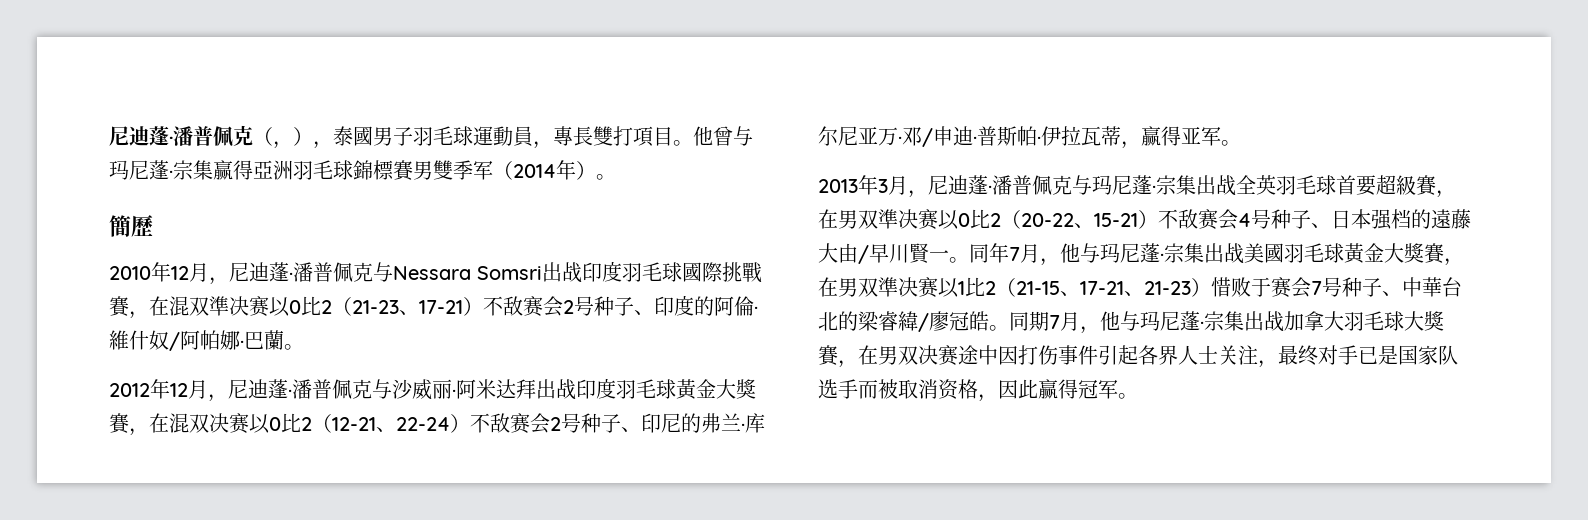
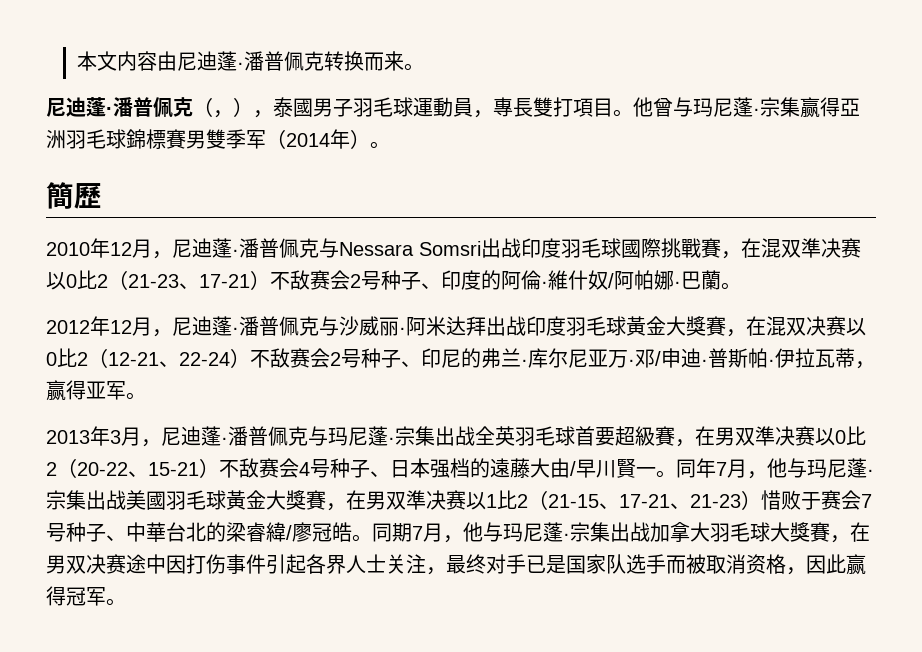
+ 本文内容由尼迪蓬·潘普佩克转换而来。

